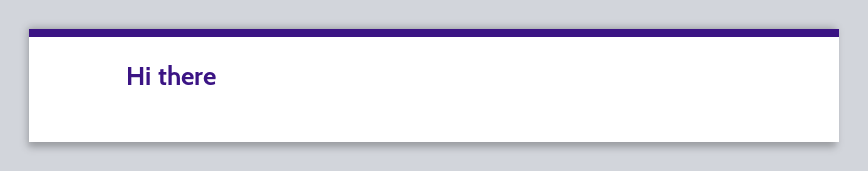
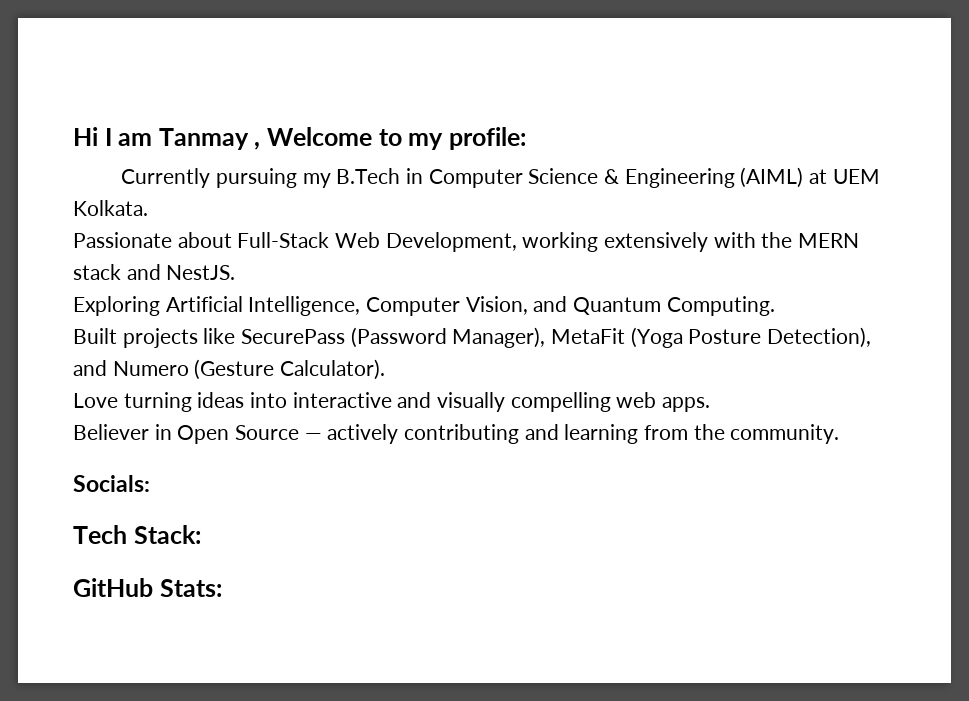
- Hi there
+ Hi I am Tanmay , Welcome to my profile:
+ Currently pursuing my B.Tech in Computer Science & Engineering (AIML) at UEM Kolkata.
+ Passionate about Full-Stack Web Development, working extensively with the MERN stack and NestJS.
+ Exploring Artificial Intelligence, Computer Vision, and Quantum Computing.
+ Built projects like SecurePass (Password Manager), MetaFit (Yoga Posture Detection), and Numero (Gesture Calculator).
+ Love turning ideas into interactive and visually compelling web apps.
+ Believer in Open Source — actively contributing and learning from the community.
+ Socials:
+ Tech Stack:
+ GitHub Stats:

